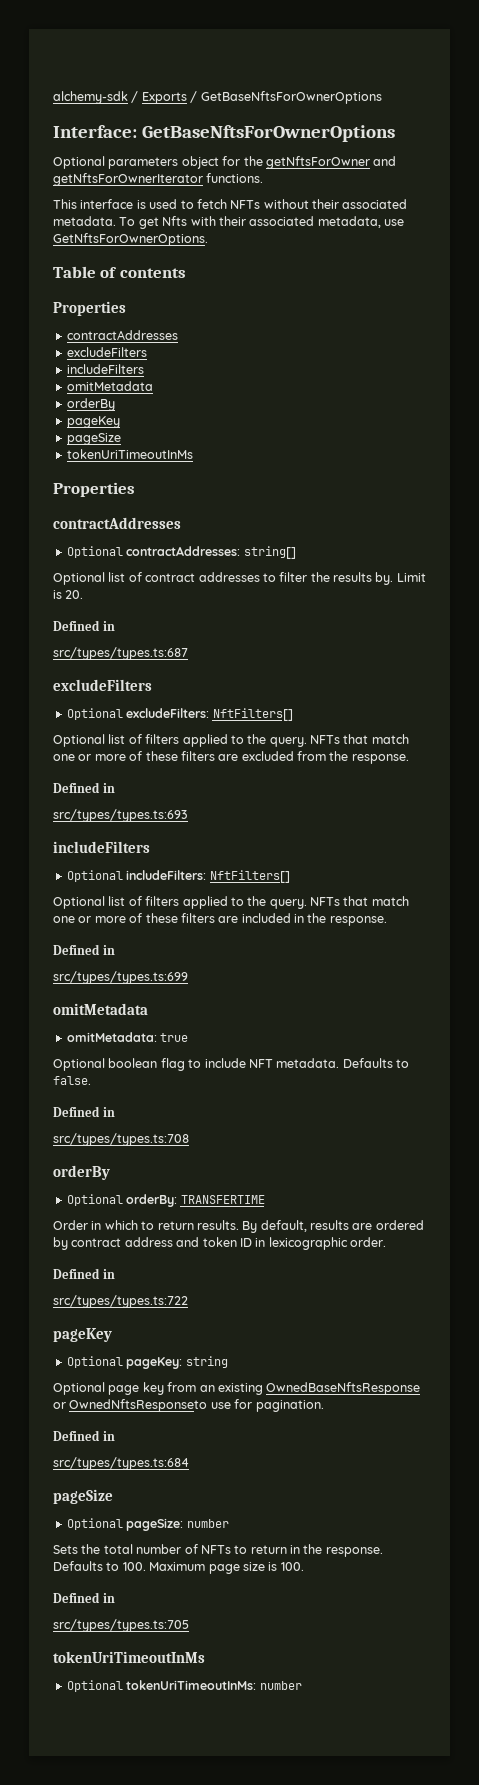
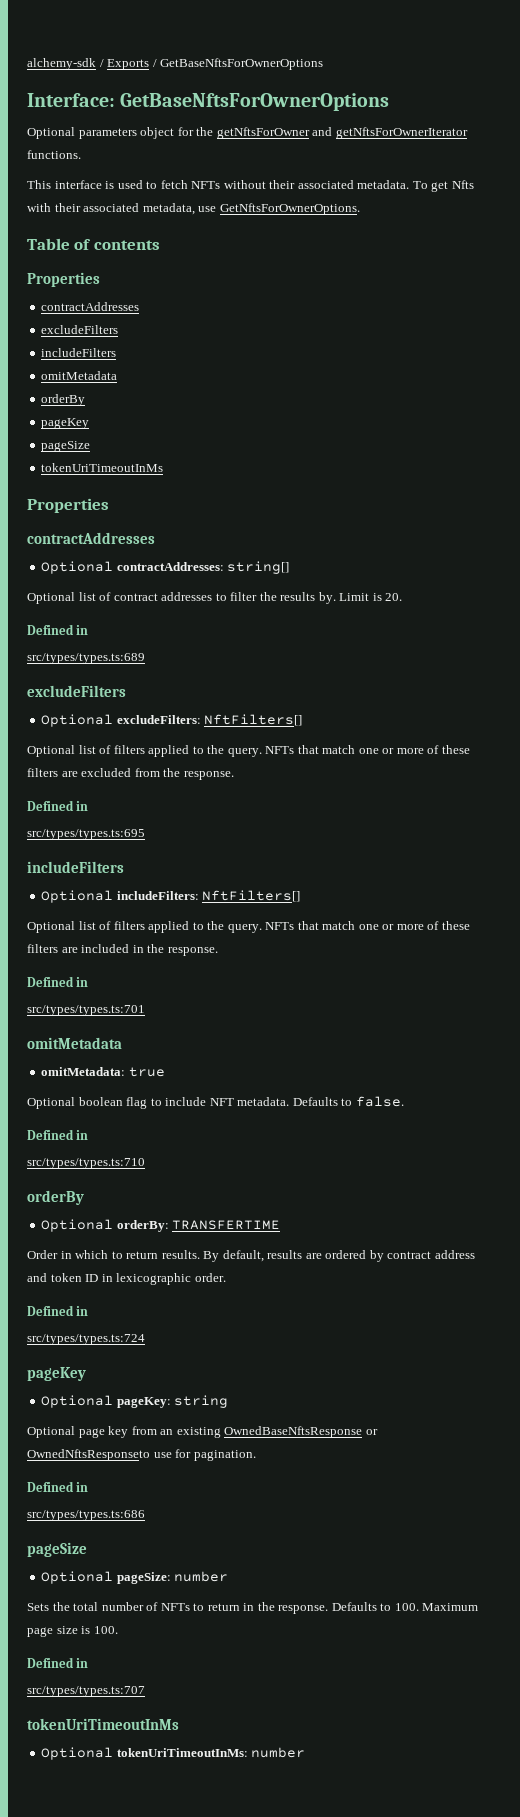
- src/types/types.ts:687
+ src/types/types.ts:689
- src/types/types.ts:693
+ src/types/types.ts:695
- src/types/types.ts:699
+ src/types/types.ts:701
- src/types/types.ts:708
+ src/types/types.ts:710
- src/types/types.ts:722
+ src/types/types.ts:724
- src/types/types.ts:684
+ src/types/types.ts:686
- src/types/types.ts:705
+ src/types/types.ts:707

